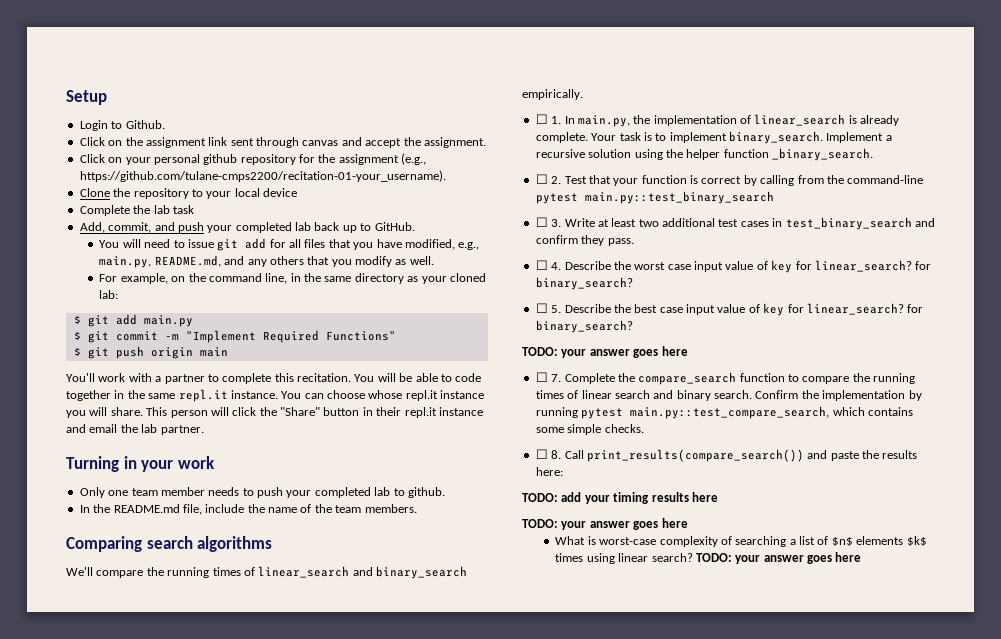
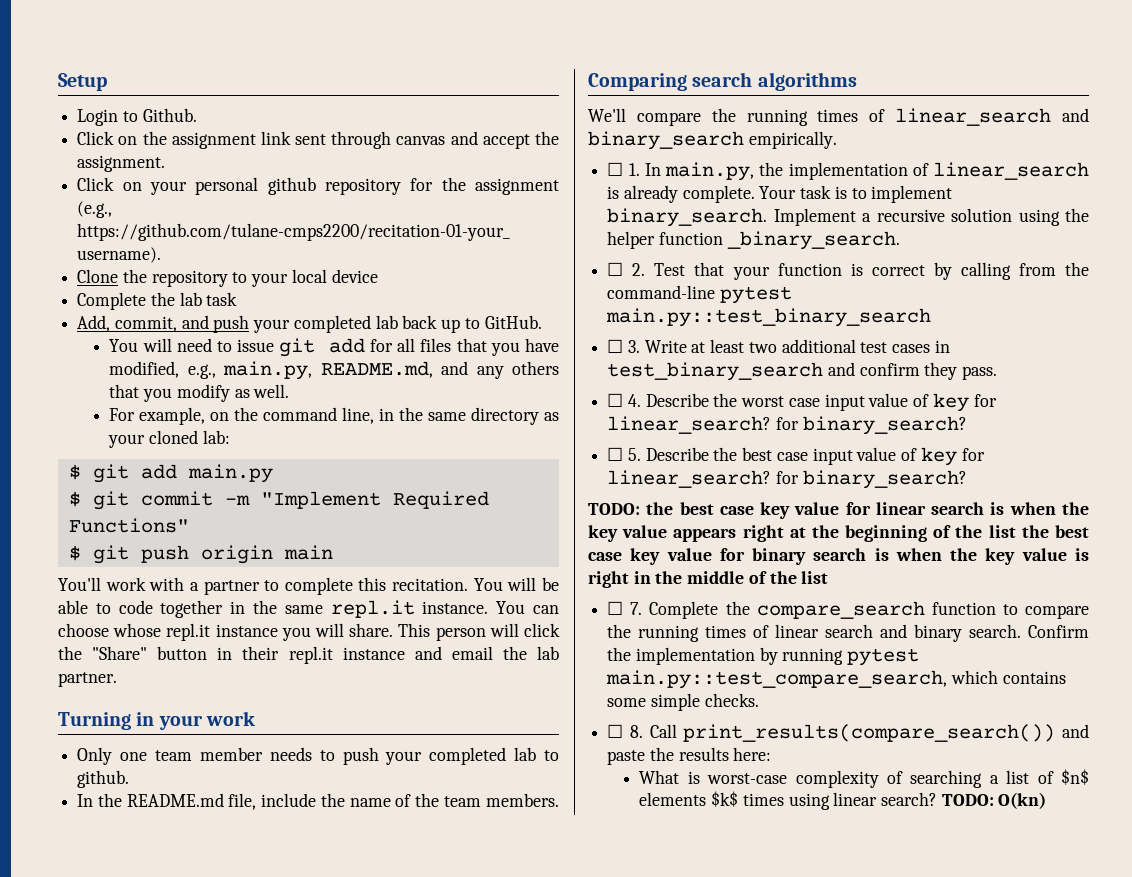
  ☐ 5. Describe the best case input value of key for linear_search? for binary_search?
- TODO: your answer goes here
+ TODO: the best case key value for linear search is when the key value appears right at the beginning of the list the best case key value for binary search is when the key value is right in the middle of the list
- TODO: add your timing results here
- TODO: your answer goes here
- What is worst-case complexity of searching a list of $n$ elements $k$ times using linear search? TODO: your answer goes here
+ What is worst-case complexity of searching a list of $n$ elements $k$ times using linear search? TODO: O(kn)

